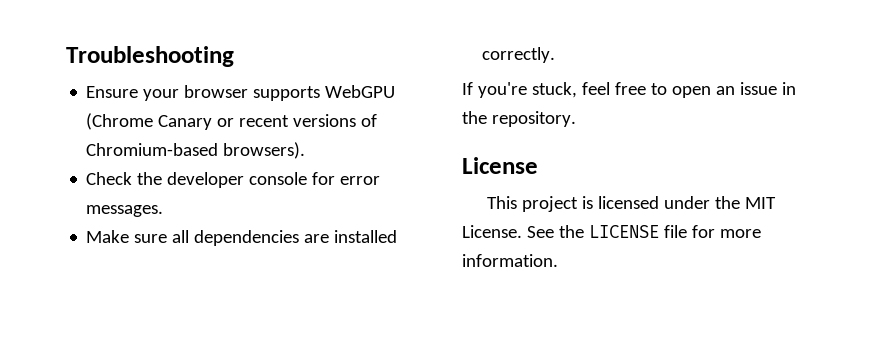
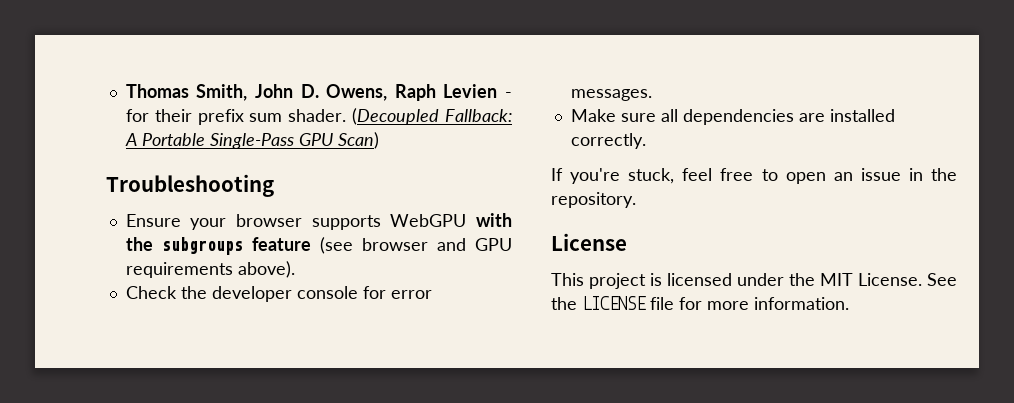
+ Thomas Smith, John D. Owens, Raph Levien - for their prefix sum shader. (Decoupled Fallback: A Portable Single-Pass GPU Scan)
- Ensure your browser supports WebGPU (Chrome Canary or recent versions of Chromium-based browsers).
+ Ensure your browser supports WebGPU with the subgroups feature (see browser and GPU requirements above).

